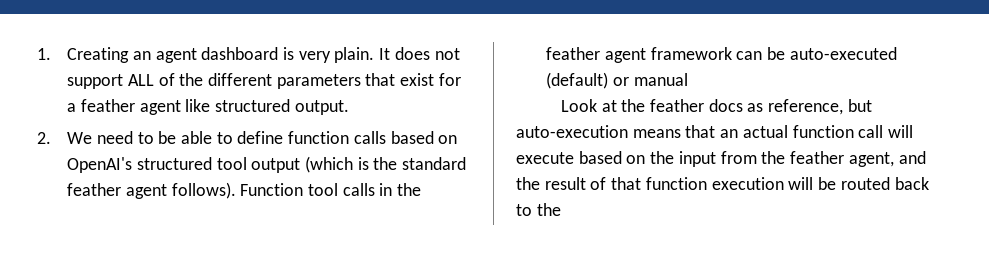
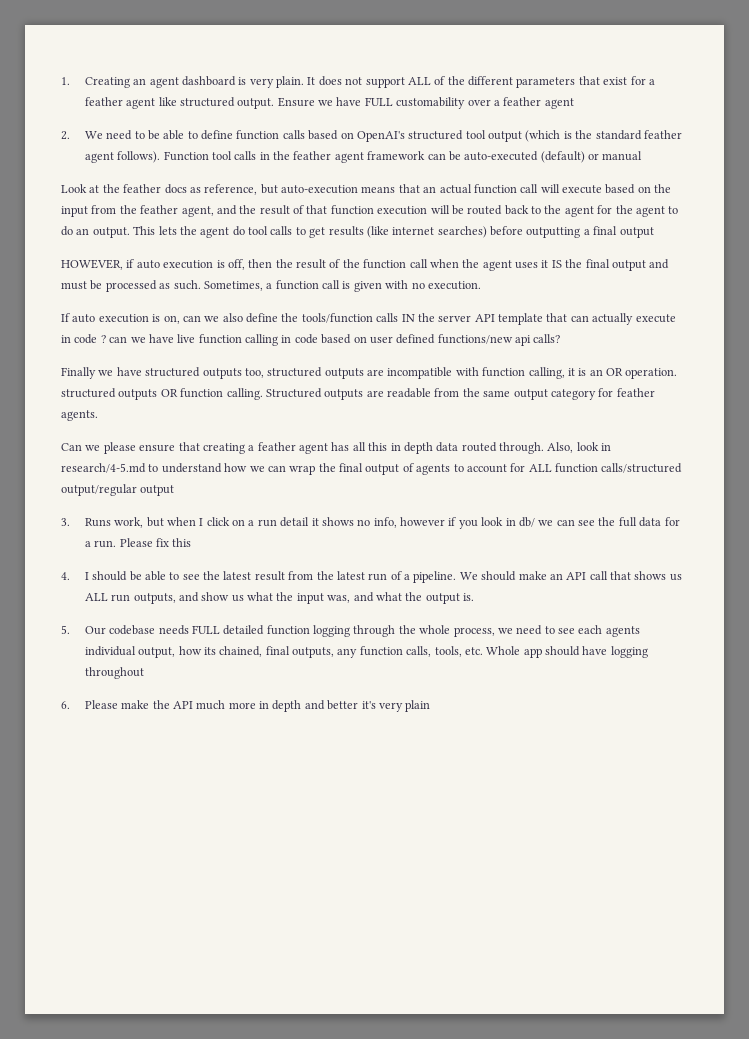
+ Ensure we have FULL customability over a feather agent
- Look at the feather docs as reference, but auto-execution means that an actual function call will execute based on the input from the feather agent, and the result of that function execution will be routed back to the
+ Look at the feather docs as reference, but auto-execution means that an actual function call will execute based on the input from the feather agent, and the result of that function execution will be routed back to the agent for the agent to do an output. This lets the agent do tool calls to get results (like internet searches) before outputting a final output
+ HOWEVER, if auto execution is off, then the result of the function call when the agent uses it IS the final output and must be processed as such. Sometimes, a function call is given with no execution.
+ If auto execution is on, can we also define the tools/function calls IN the server API template that can actually execute in code ? can we have live function calling in code based on user defined functions/new api calls?
+ Finally we have structured outputs too, structured outputs are incompatible with function calling, it is an OR operation. structured outputs OR function calling. Structured outputs are readable from the same output category for feather agents.
+ Can we please ensure that creating a feather agent has all this in depth data routed through. Also, look in research/4-5.md to understand how we can wrap the final output of agents to account for ALL function calls/structured output/regular output
+ 3. Runs work, but when I click on a run detail it shows no info, however if you look in db/ we can see the full data for a run. Please fix this
+ 4. I should be able to see the latest result from the latest run of a pipeline. We should make an API call that shows us ALL run outputs, and show us what the input was, and what the output is.
+ 5. Our codebase needs FULL detailed function logging through the whole process, we need to see each agents individual output, how its chained, final outputs, any function calls, tools, etc. Whole app should have logging throughout
+ 6. Please make the API much more in depth and better it's very plain

